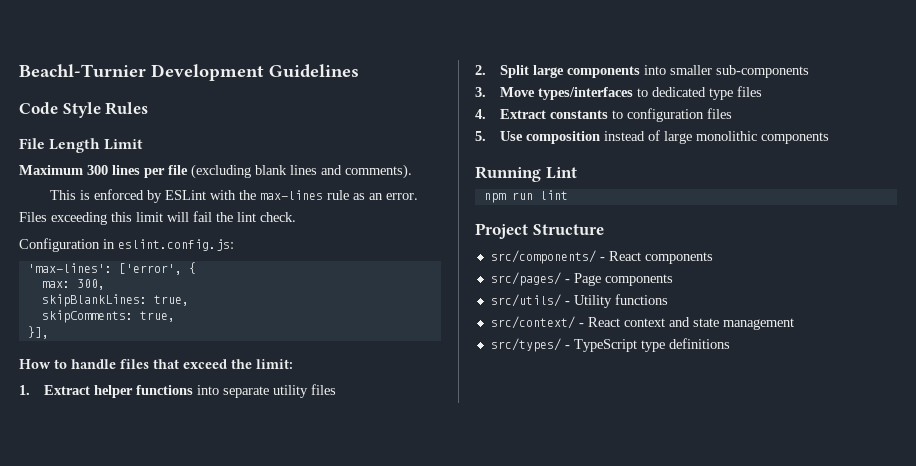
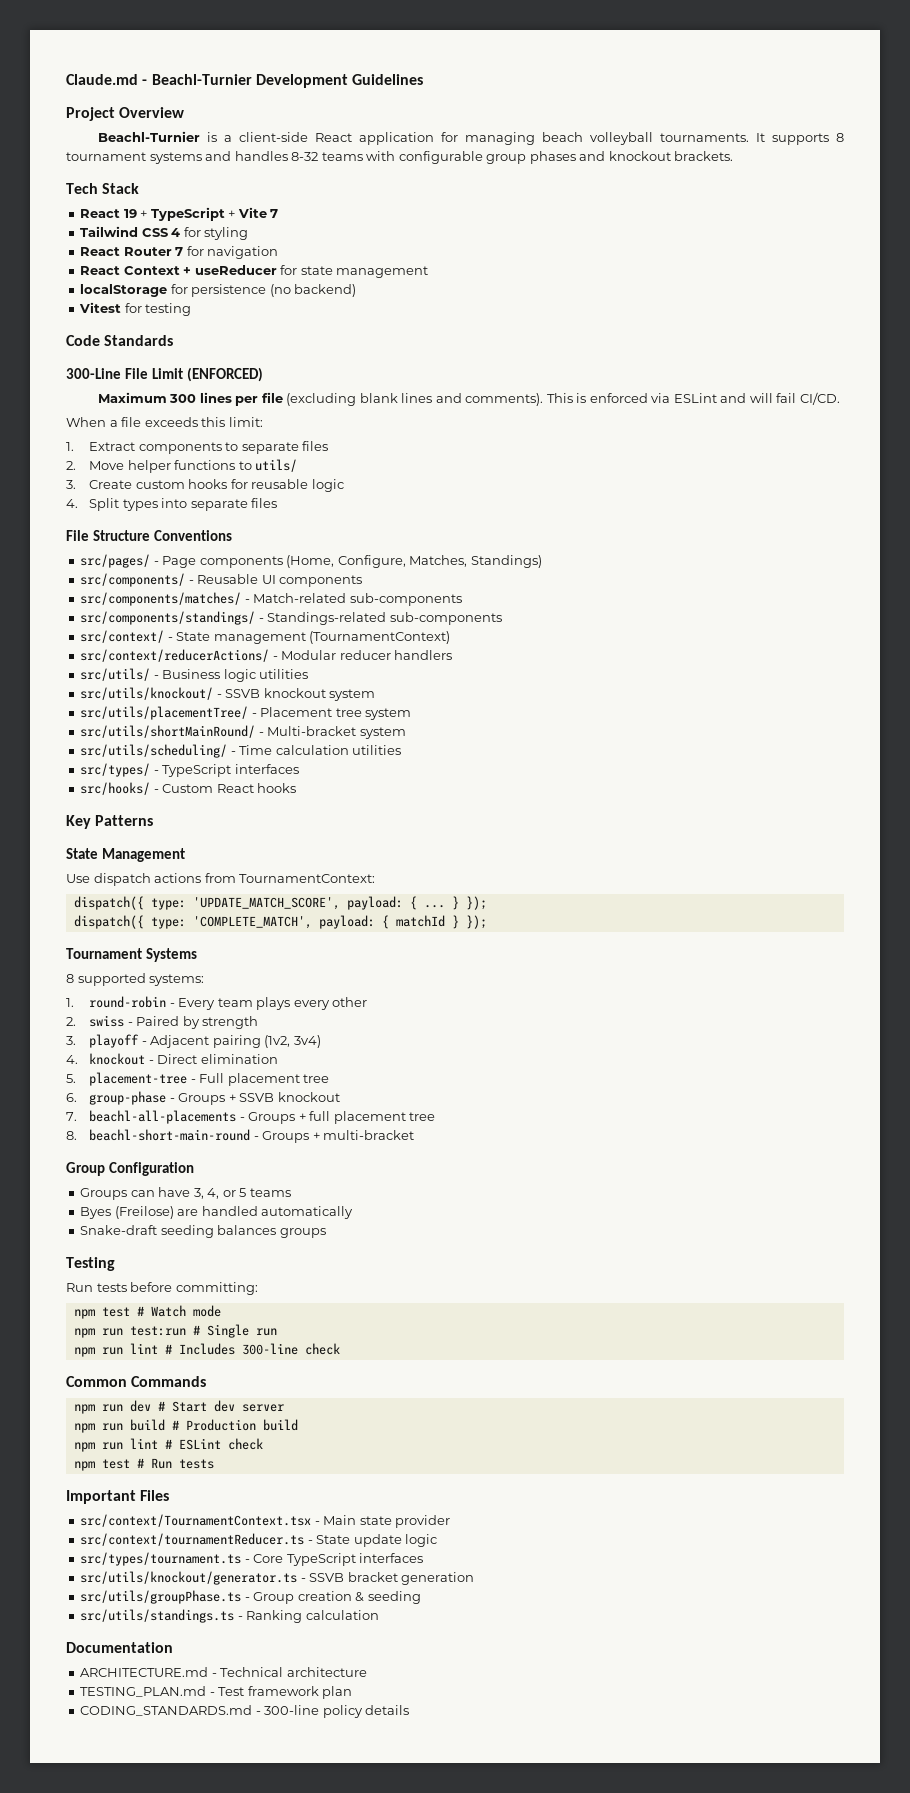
- Beachl-Turnier Development Guidelines
+ Claude.md - Beachl-Turnier Development Guidelines
- Code Style Rules
- File Length Limit
+ Project Overview
+ Beachl-Turnier is a client-side React application for managing beach volleyball tournaments. It supports 8 tournament systems and handles 8-32 teams with configurable group phases and knockout brackets.
+ Tech Stack
+ React 19 + TypeScript + Vite 7
+ Tailwind CSS 4 for styling
+ React Router 7 for navigation
+ React Context + useReducer for state management
+ localStorage for persistence (no backend)
+ Vitest for testing
+ Code Standards
+ 300-Line File Limit (ENFORCED)
- Maximum 300 lines per file (excluding blank lines and comments).
- This is enforced by ESLint with the max-lines rule as an error. Files exceeding this limit will fail the lint check.
- Configuration in eslint.config.js:
- 'max-lines': ['error', {
- max: 300,
- skipBlankLines: true,
- skipComments: true,
- }],
- How to handle files that exceed the limit:
- 1. Extract helper functions into separate utility files
- 2. Split large components into smaller sub-components
- 3. Move types/interfaces to dedicated type files
- 4. Extract constants to configuration files
- 5. Use composition instead of large monolithic components
- Running Lint
- npm run lint
- Project Structure
- src/components/ - React components
- src/pages/ - Page components
- src/utils/ - Utility functions
- src/context/ - React context and state management
- src/types/ - TypeScript type definitions
+ Maximum 300 lines per file (excluding blank lines and comments). This is enforced via ESLint and will fail CI/CD.
+ When a file exceeds this limit:
+ 1. Extract components to separate files
+ 2. Move helper functions to utils/
+ 3. Create custom hooks for reusable logic
+ 4. Split types into separate files
+ File Structure Conventions
+ src/pages/ - Page components (Home, Configure, Matches, Standings)
+ src/components/ - Reusable UI components
+ src/components/matches/ - Match-related sub-components
+ src/components/standings/ - Standings-related sub-components
+ src/context/ - State management (TournamentContext)
+ src/context/reducerActions/ - Modular reducer handlers
+ src/utils/ - Business logic utilities
+ src/utils/knockout/ - SSVB knockout system
+ src/utils/placementTree/ - Placement tree system
+ src/utils/shortMainRound/ - Multi-bracket system
+ src/utils/scheduling/ - Time calculation utilities
+ src/types/ - TypeScript interfaces
+ src/hooks/ - Custom React hooks
+ Key Patterns
+ State Management
+ Use dispatch actions from TournamentContext:
+ dispatch({ type: 'UPDATE_MATCH_SCORE', payload: { ... } });
+ dispatch({ type: 'COMPLETE_MATCH', payload: { matchId } });
+ Tournament Systems
+ 8 supported systems:
+ 1. round-robin - Every team plays every other
+ 2. swiss - Paired by strength
+ 3. playoff - Adjacent pairing (1v2, 3v4)
+ 4. knockout - Direct elimination
+ 5. placement-tree - Full placement tree
+ 6. group-phase - Groups + SSVB knockout
+ 7. beachl-all-placements - Groups + full placement tree
+ 8. beachl-short-main-round - Groups + multi-bracket
+ Group Configuration
+ Groups can have 3, 4, or 5 teams
+ Byes (Freilose) are handled automatically
+ Snake-draft seeding balances groups
+ Testing
+ Run tests before committing:
+ npm test # Watch mode
+ npm run test:run # Single run
+ npm run lint # Includes 300-line check
+ Common Commands
+ npm run dev # Start dev server
+ npm run build # Production build
+ npm run lint # ESLint check
+ npm test # Run tests
+ Important Files
+ src/context/TournamentContext.tsx - Main state provider
+ src/context/tournamentReducer.ts - State update logic
+ src/types/tournament.ts - Core TypeScript interfaces
+ src/utils/knockout/generator.ts - SSVB bracket generation
+ src/utils/groupPhase.ts - Group creation & seeding
+ src/utils/standings.ts - Ranking calculation
+ Documentation
+ ARCHITECTURE.md - Technical architecture
+ TESTING_PLAN.md - Test framework plan
+ CODING_STANDARDS.md - 300-line policy details

